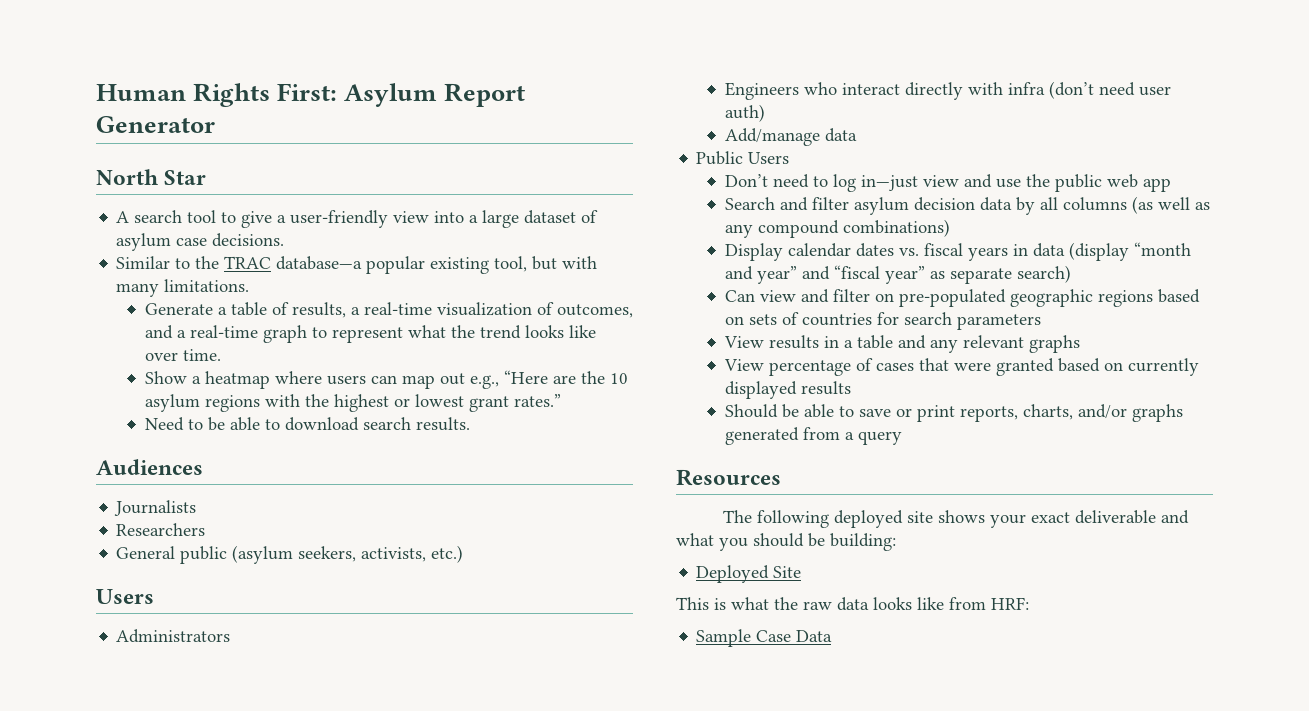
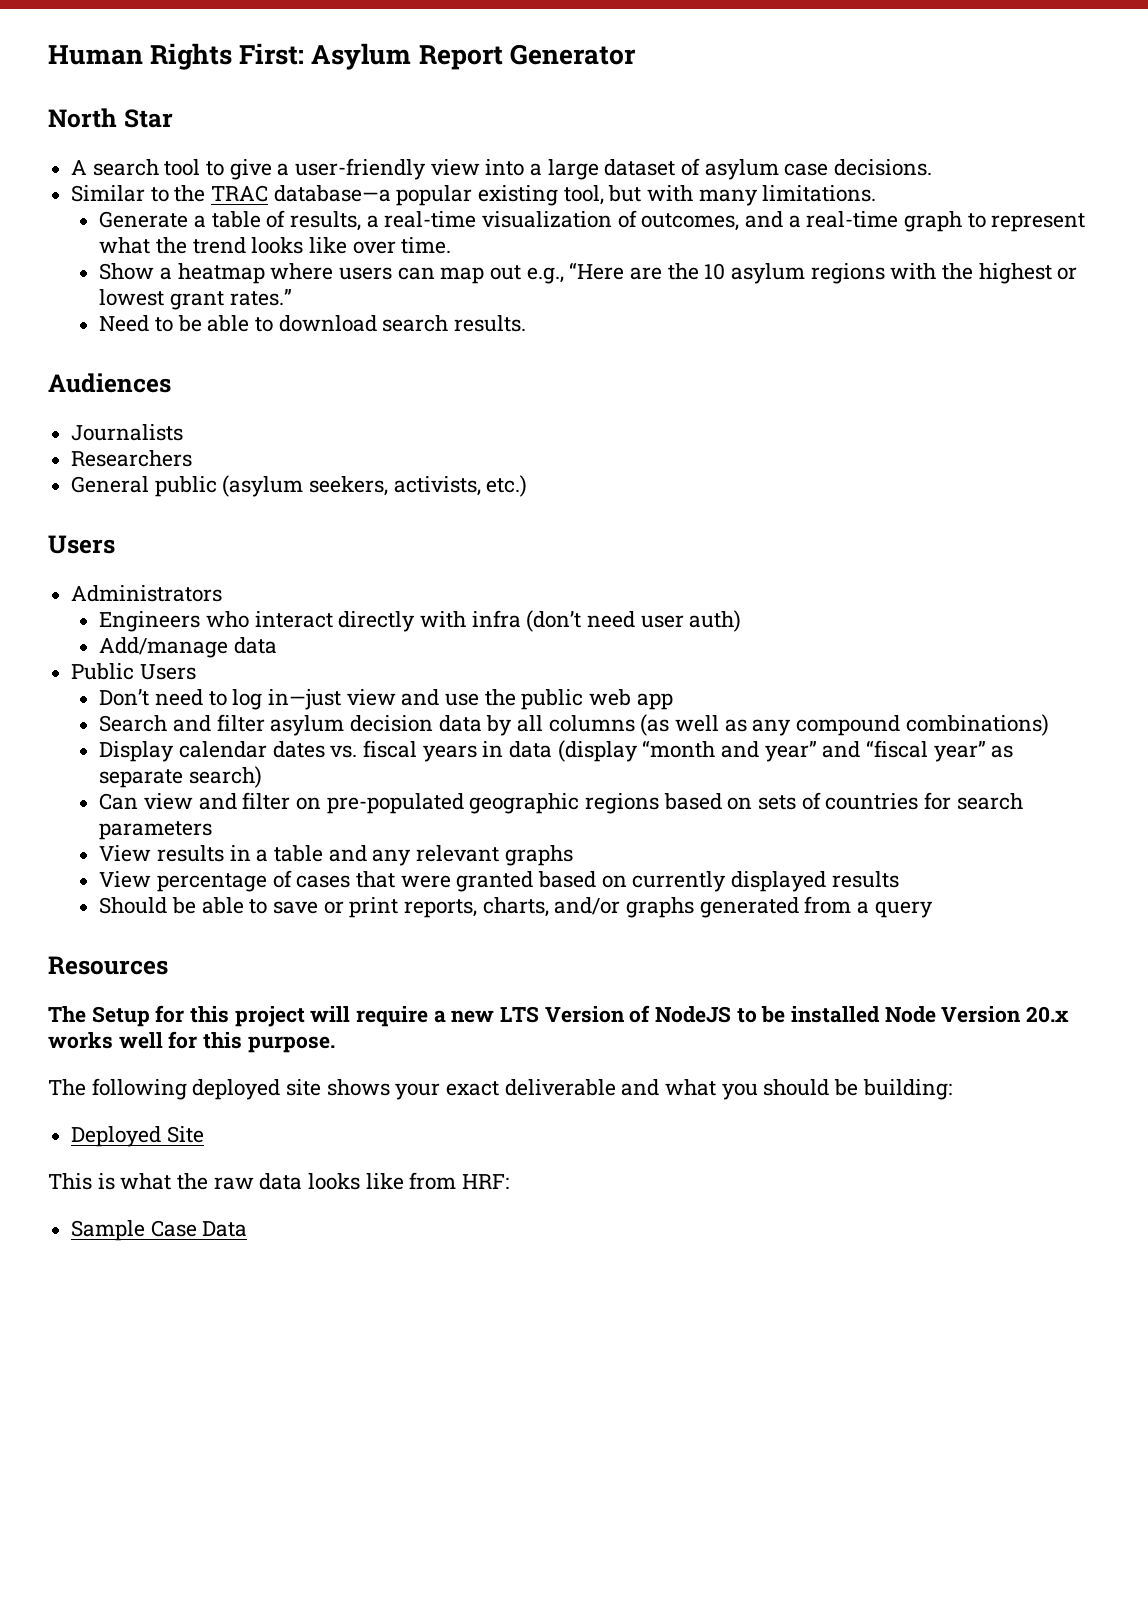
+ The Setup for this project will require a new LTS Version of NodeJS to be installed Node Version 20.x works well for this purpose.

